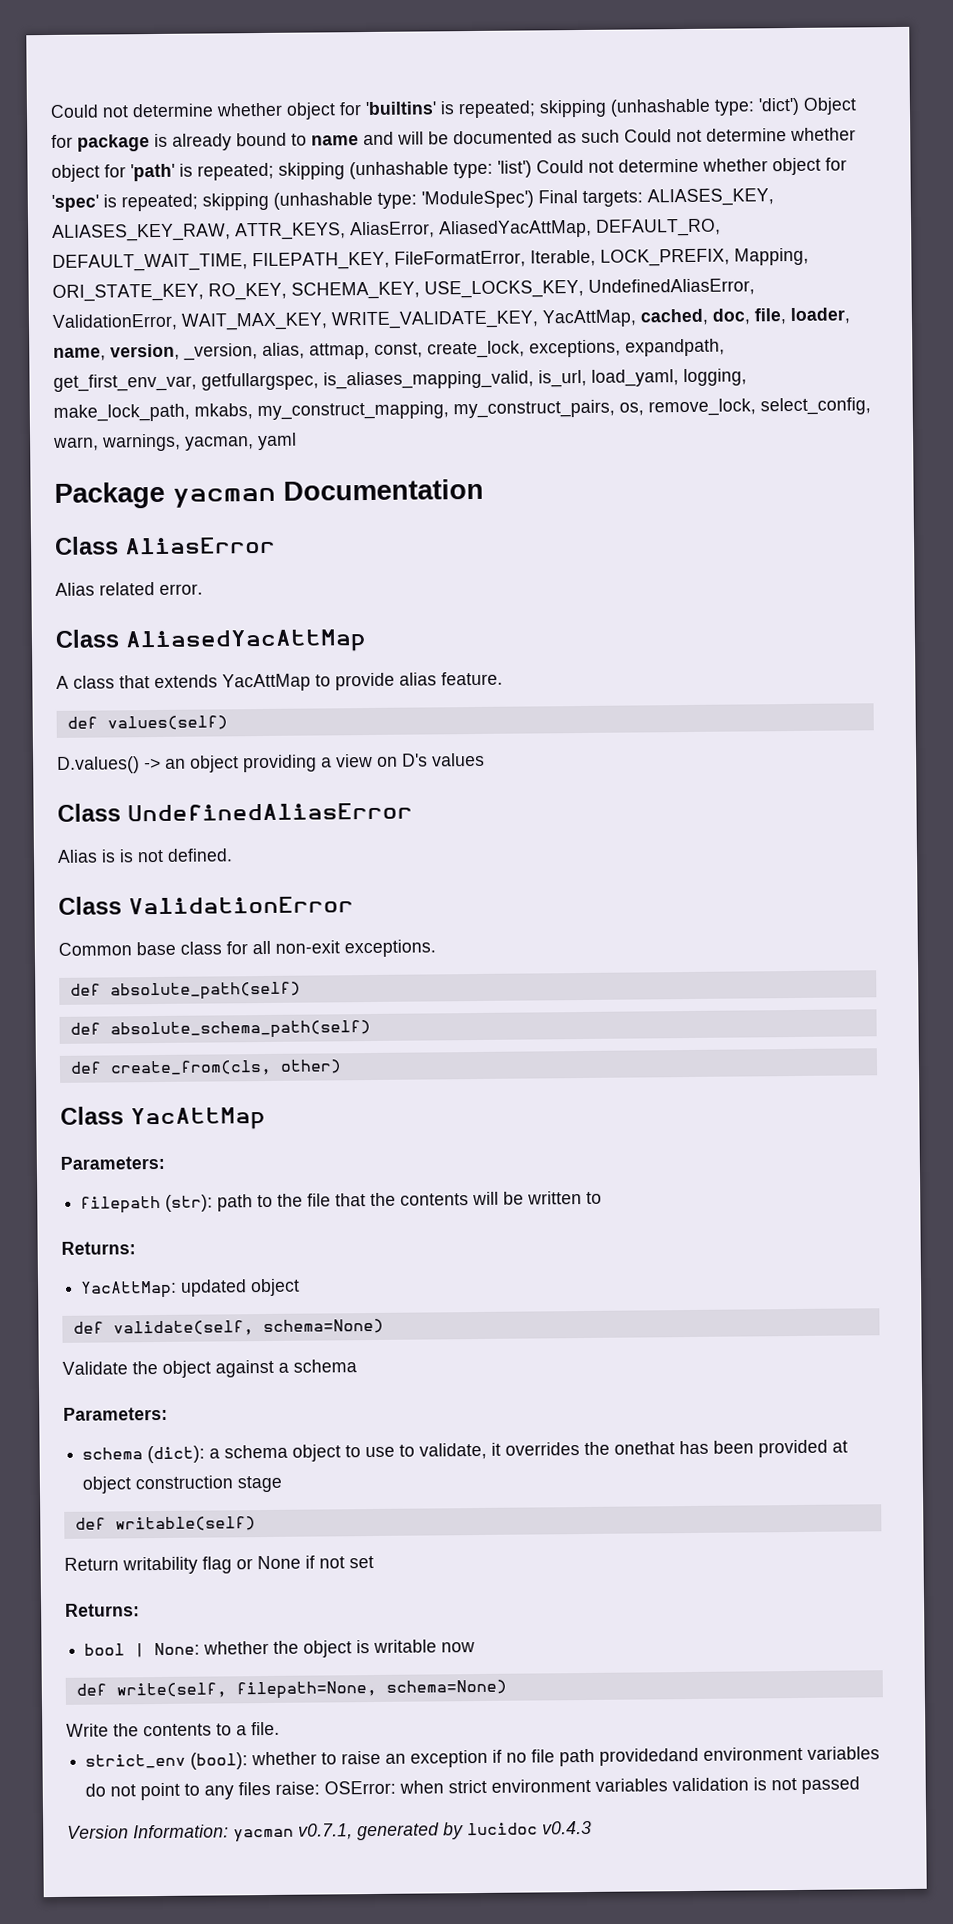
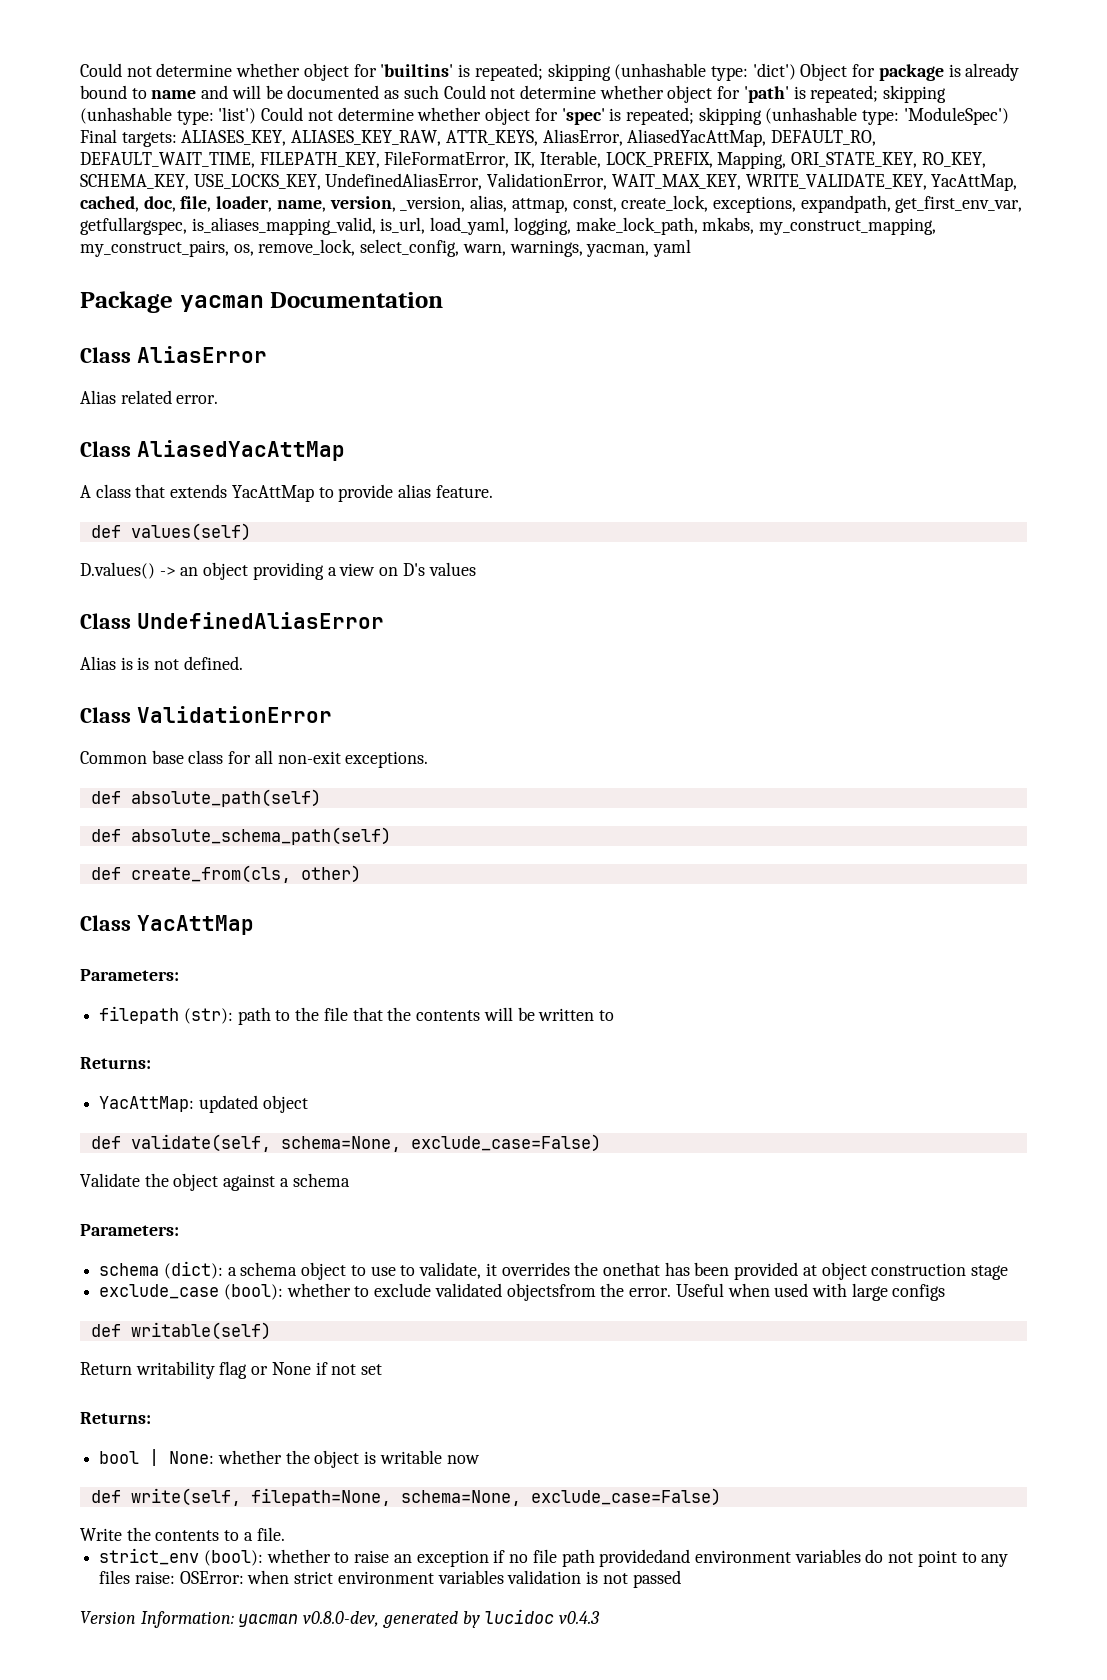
- ALIASES_KEY, ALIASES_KEY_RAW, ATTR_KEYS, AliasError, AliasedYacAttMap, DEFAULT_RO, DEFAULT_WAIT_TIME, FILEPATH_KEY, FileFormatError, Iterable, LOCK_PREFIX, Mapping, ORI_STATE_KEY, RO_KEY, SCHEMA_KEY, USE_LOCKS_KEY, UndefinedAliasError, ValidationError, WAIT_MAX_KEY, WRITE_VALIDATE_KEY, YacAttMap, cached, doc, file, loader, name, version, _version, alias, attmap, const, create_lock, exceptions, expandpath, get_first_env_var, getfullargspec, is_aliases_mapping_valid, is_url, load_yaml, logging, make_lock_path, mkabs, my_construct_mapping, my_construct_pairs, os, remove_lock, select_config, warn, warnings, yacman, yaml
+ ALIASES_KEY, ALIASES_KEY_RAW, ATTR_KEYS, AliasError, AliasedYacAttMap, DEFAULT_RO, DEFAULT_WAIT_TIME, FILEPATH_KEY, FileFormatError, IK, Iterable, LOCK_PREFIX, Mapping, ORI_STATE_KEY, RO_KEY, SCHEMA_KEY, USE_LOCKS_KEY, UndefinedAliasError, ValidationError, WAIT_MAX_KEY, WRITE_VALIDATE_KEY, YacAttMap, cached, doc, file, loader, name, version, _version, alias, attmap, const, create_lock, exceptions, expandpath, get_first_env_var, getfullargspec, is_aliases_mapping_valid, is_url, load_yaml, logging, make_lock_path, mkabs, my_construct_mapping, my_construct_pairs, os, remove_lock, select_config, warn, warnings, yacman, yaml
- def validate(self, schema=None)
+ def validate(self, schema=None, exclude_case=False)
+ exclude_case (bool): whether to exclude validated objectsfrom the error. Useful when used with large configs
- def write(self, filepath=None, schema=None)
+ def write(self, filepath=None, schema=None, exclude_case=False)
- Version Information: yacman v0.7.1, generated by lucidoc v0.4.3
+ Version Information: yacman v0.8.0-dev, generated by lucidoc v0.4.3

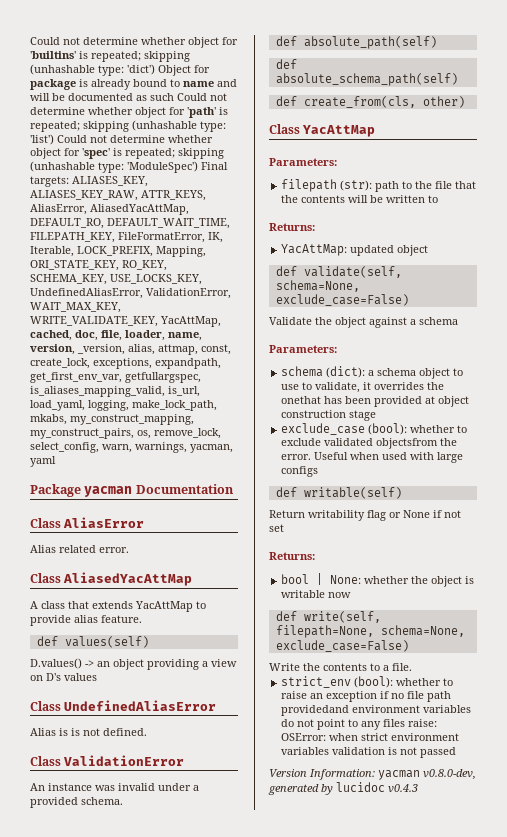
- Common base class for all non-exit exceptions.
+ An instance was invalid under a provided schema.

